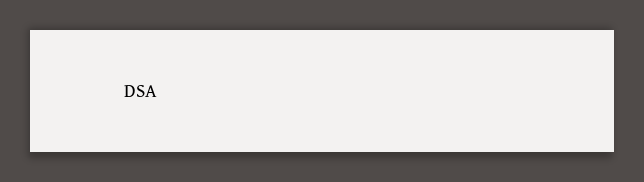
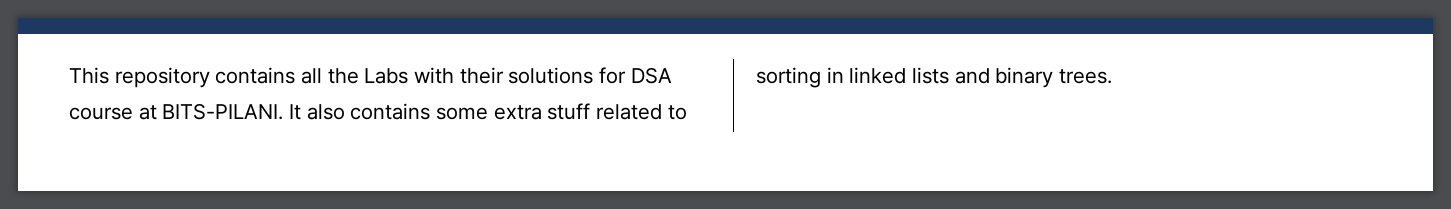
- DSA
+ This repository contains all the Labs with their solutions for DSA course at BITS-PILANI. It also contains some extra stuff related to sorting in linked lists and binary trees.

